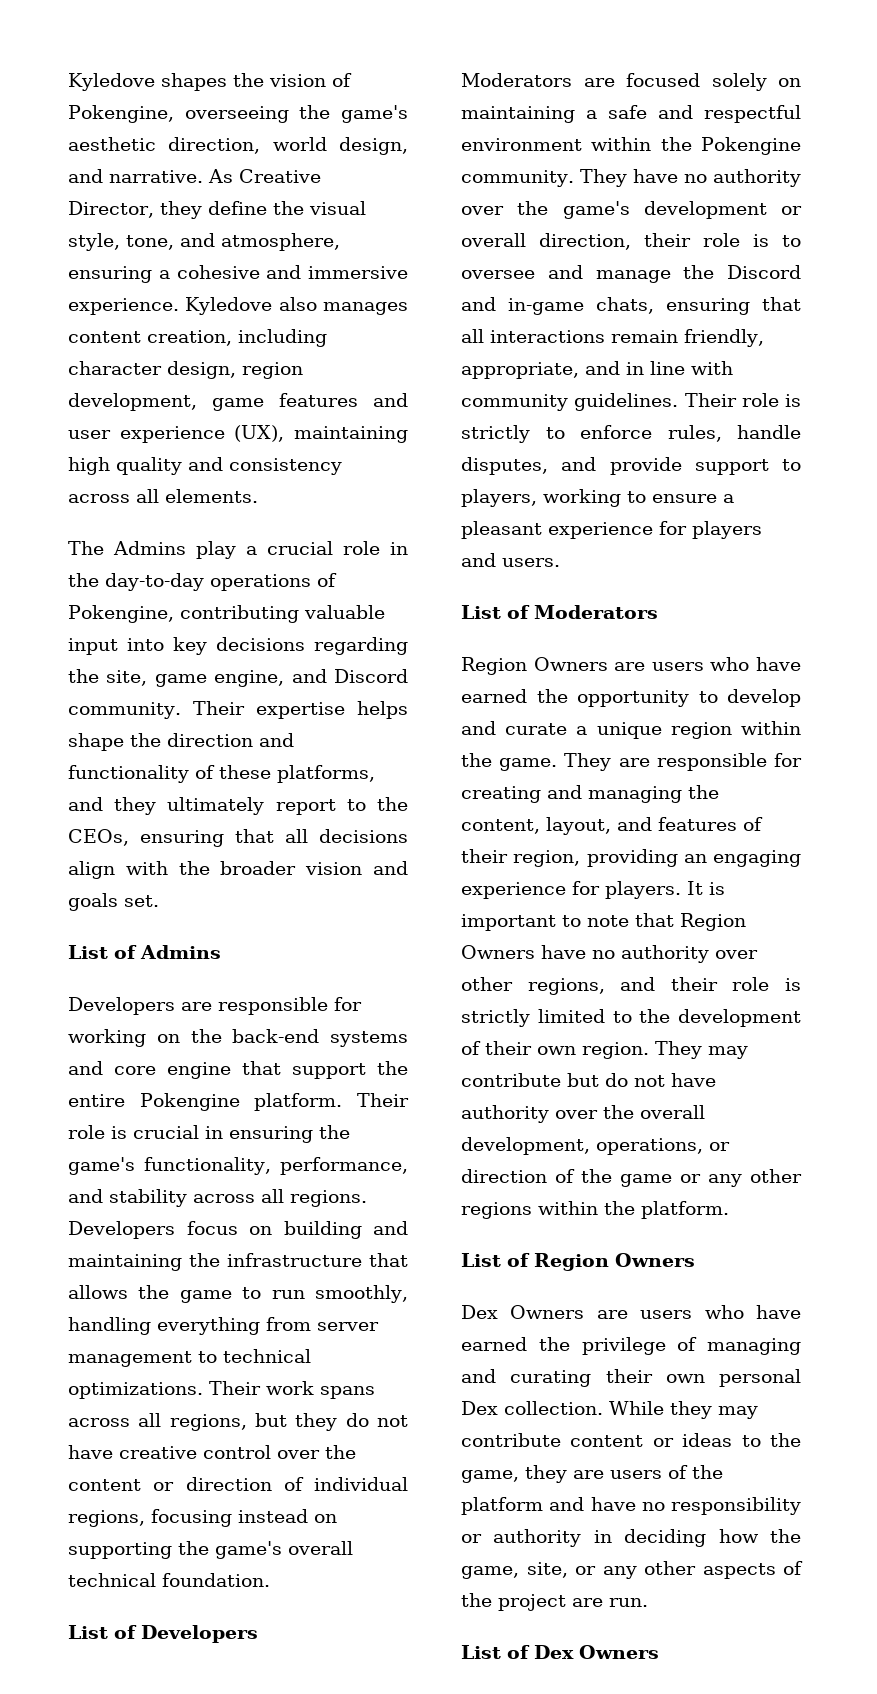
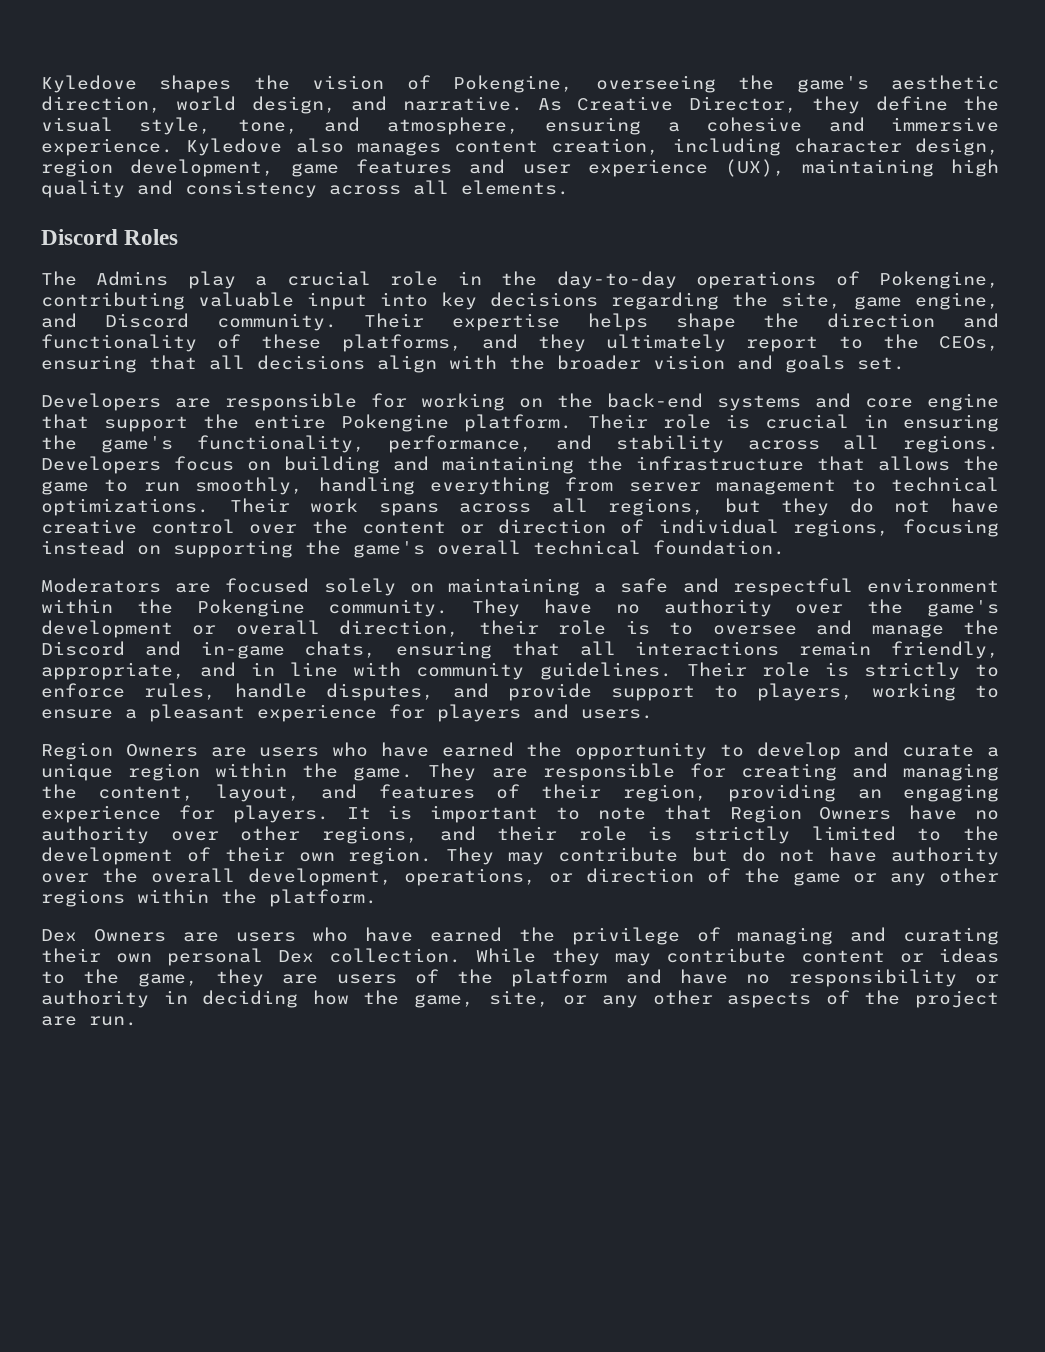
+ Discord Roles
- List of Admins
- List of Developers
- List of Moderators
- List of Region Owners
- List of Dex Owners

